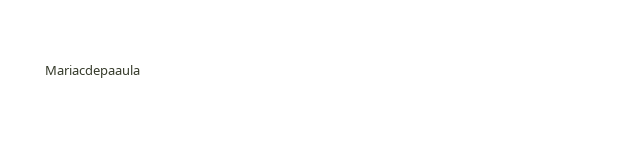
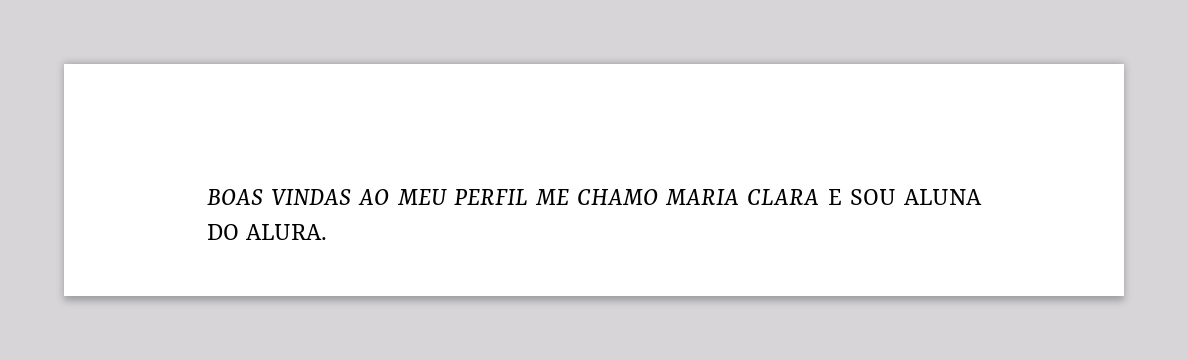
- Mariacdepaaula
+ BOAS VINDAS AO MEU PERFIL ME CHAMO MARIA CLARA E SOU ALUNA DO ALURA.

